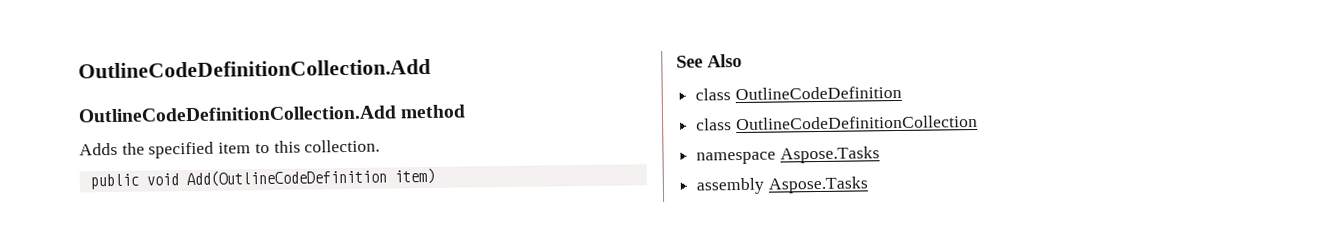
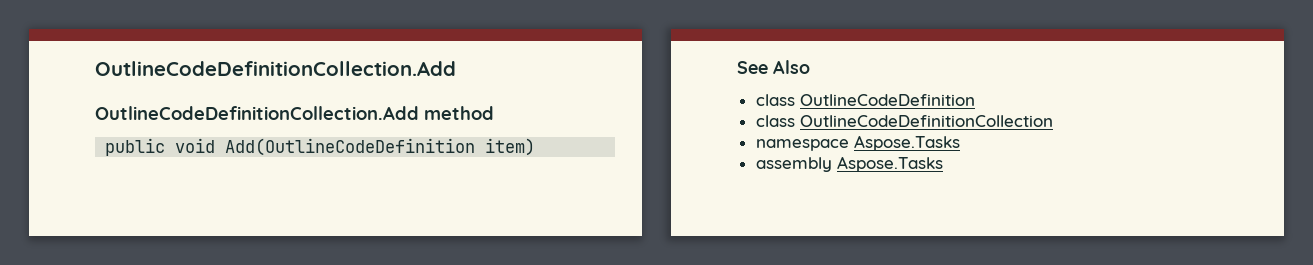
- Adds the specified item to this collection.

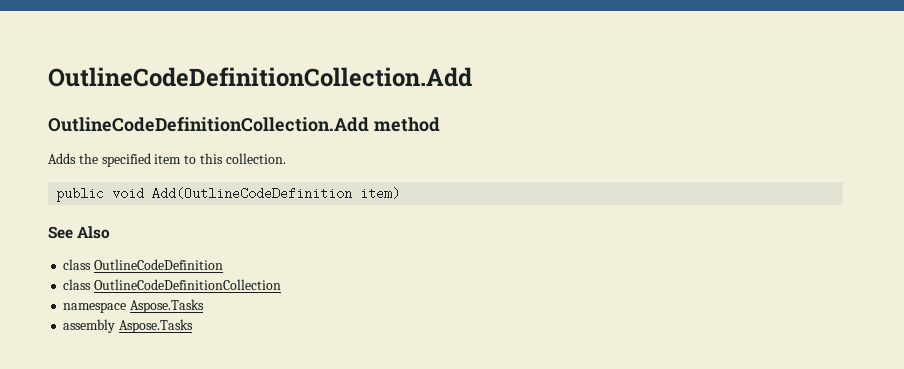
+ Adds the specified item to this collection.

